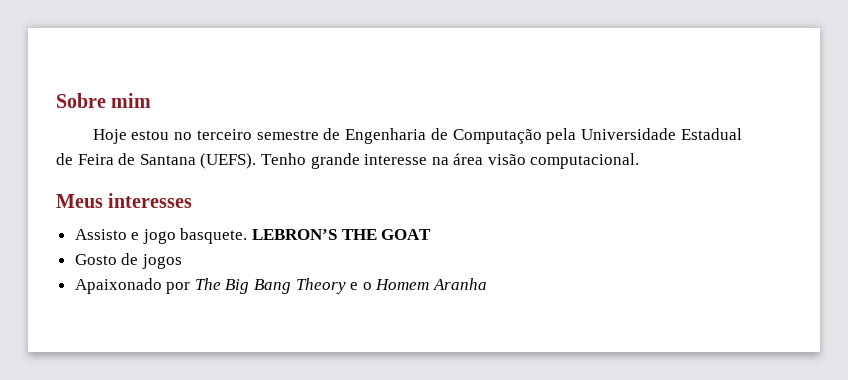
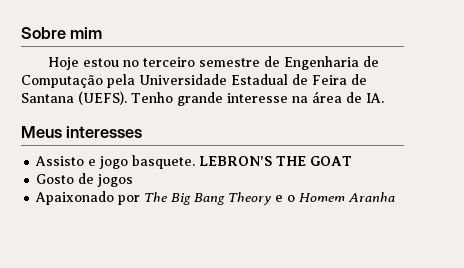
- Tenho grande interesse na área visão computacional.
+ Tenho grande interesse na área de IA.

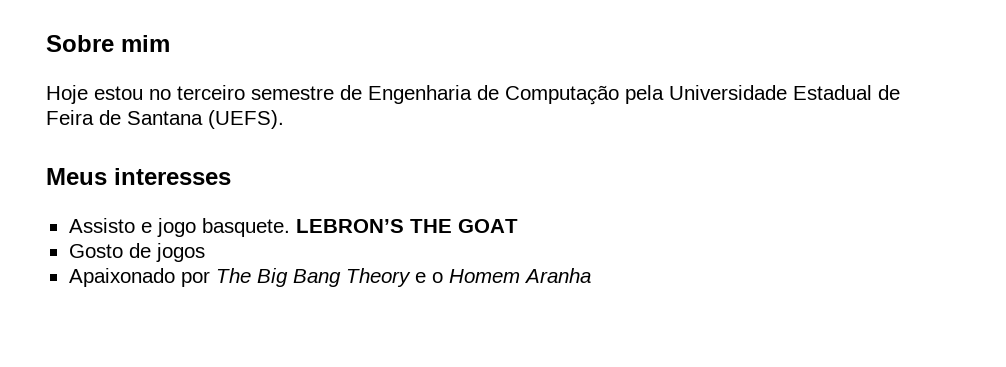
- Tenho grande interesse na área de IA.

